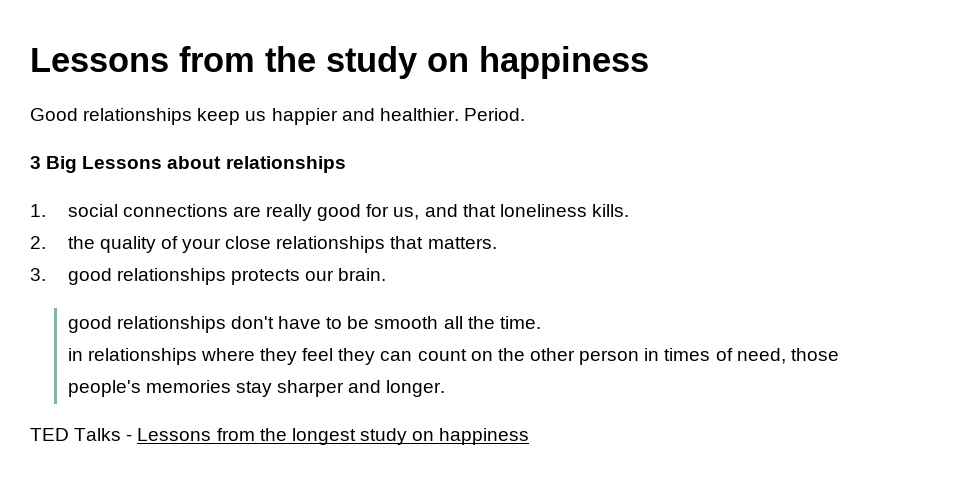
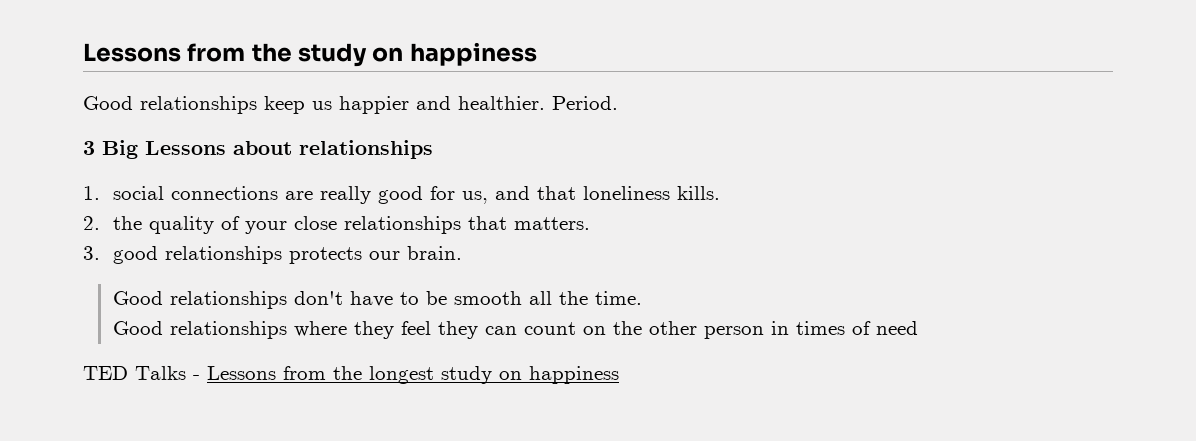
- good relationships don't have to be smooth all the time.
+ Good relationships don't have to be smooth all the time.
- in relationships where they feel they can count on the other person in times of need, those people's memories stay sharper and longer.
+ Good relationships where they feel they can count on the other person in times of need

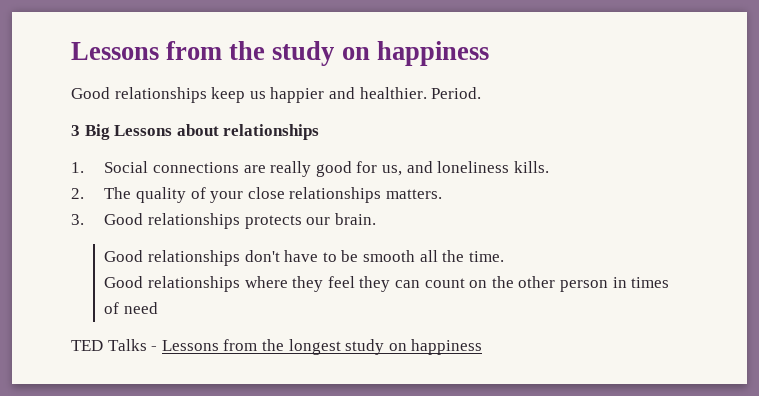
- 1. social connections are really good for us, and that loneliness kills.
+ 1. Social connections are really good for us, and loneliness kills.
- 2. the quality of your close relationships that matters.
+ 2. The quality of your close relationships matters.
- 3. good relationships protects our brain.
+ 3. Good relationships protects our brain.

